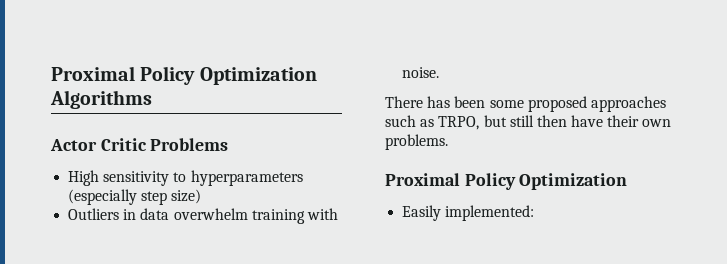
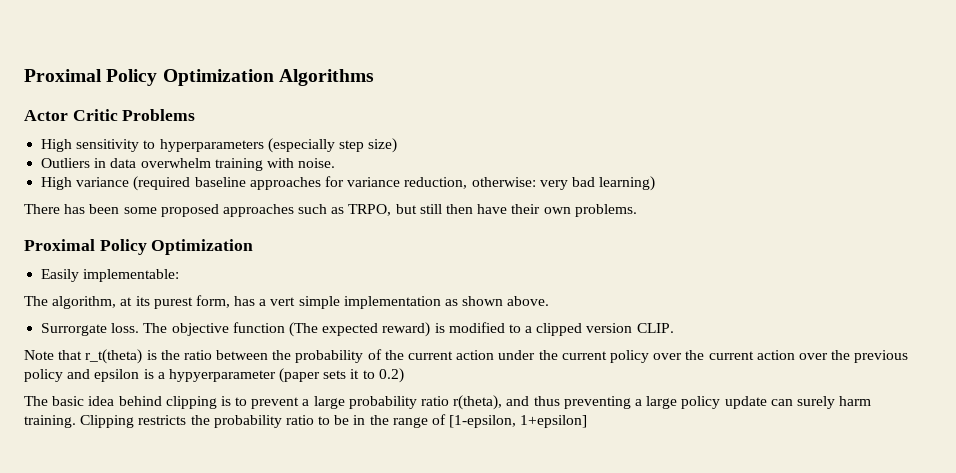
+ High variance (required baseline approaches for variance reduction, otherwise: very bad learning)
- Easily implemented:
+ Easily implementable:
+ The algorithm, at its purest form, has a vert simple implementation as shown above.
+ Surrorgate loss. The objective function (The expected reward) is modified to a clipped version CLIP.
+ Note that r_t(theta) is the ratio between the probability of the current action under the current policy over the current action over the previous policy and epsilon is a hypyerparameter (paper sets it to 0.2)
+ The basic idea behind clipping is to prevent a large probability ratio r(theta), and thus preventing a large policy update can surely harm training. Clipping restricts the probability ratio to be in the range of [1-epsilon, 1+epsilon]

